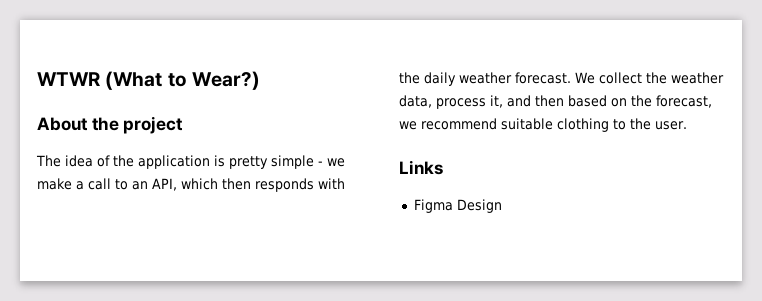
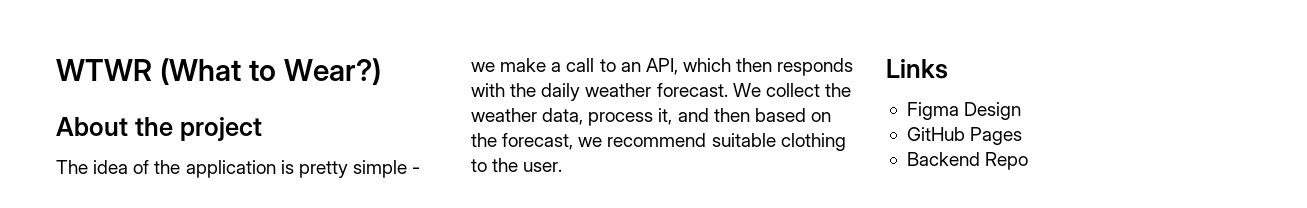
+ GitHub Pages
+ Backend Repo

